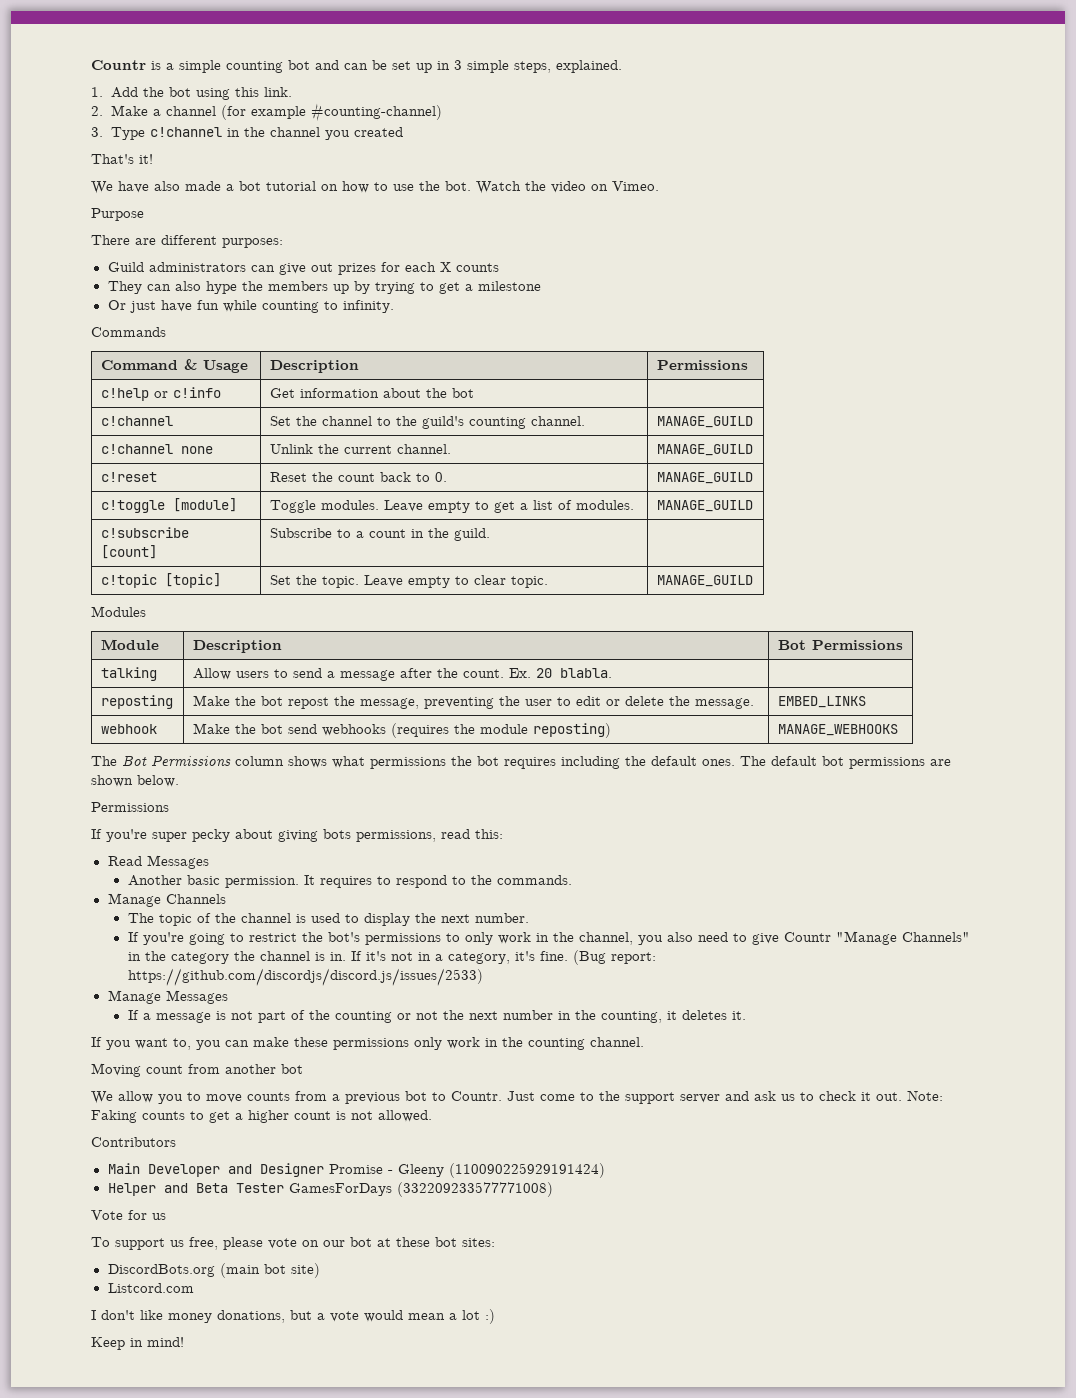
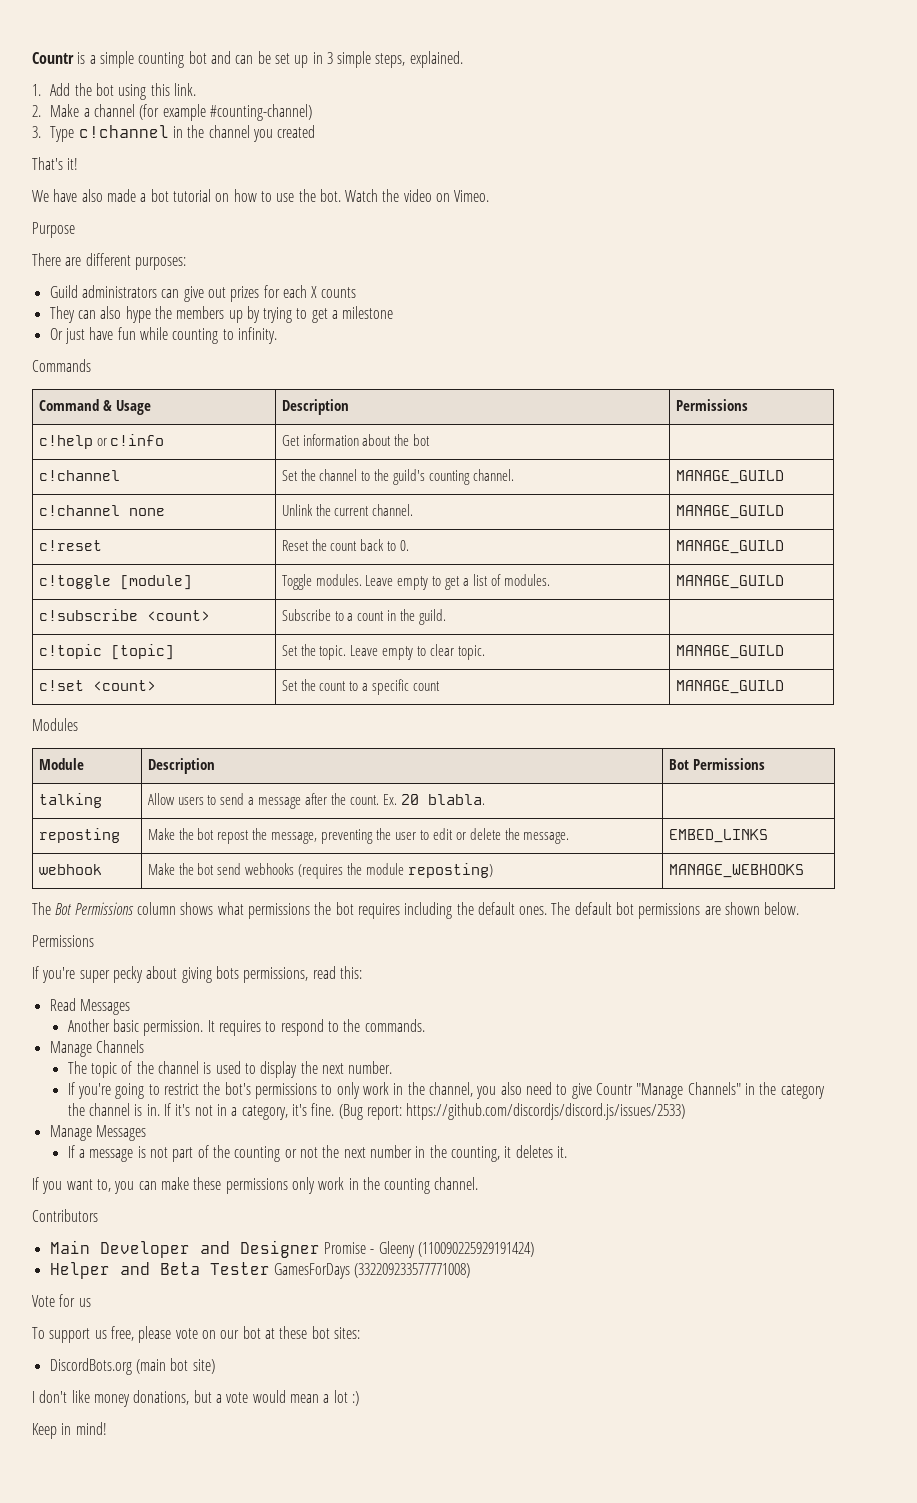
- c!subscribe [count] | Subscribe to a count in the guild. |
+ c!subscribe <count> | Subscribe to a count in the guild. |
+ c!set <count> | Set the count to a specific count | MANAGE_GUILD
- Moving count from another bot
- We allow you to move counts from a previous bot to Countr. Just come to the support server and ask us to check it out. Note: Faking counts to get a higher count is not allowed.
- Listcord.com

